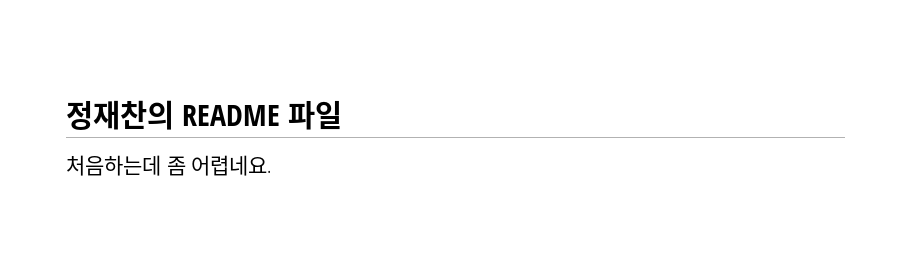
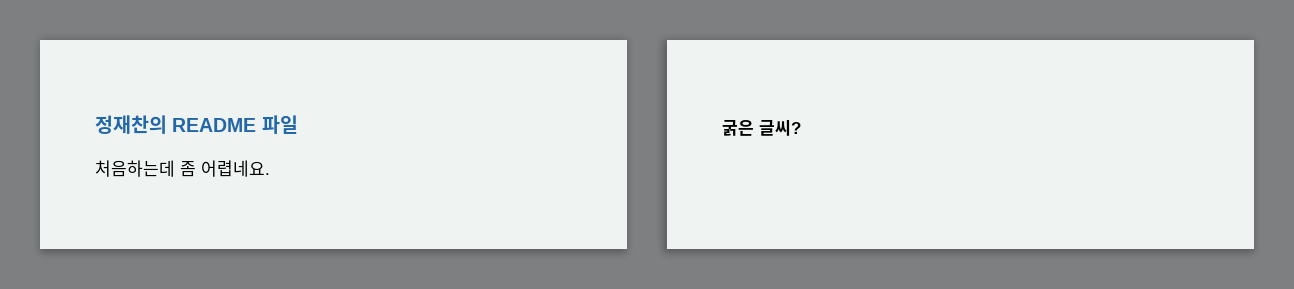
+ 굵은 글씨?

